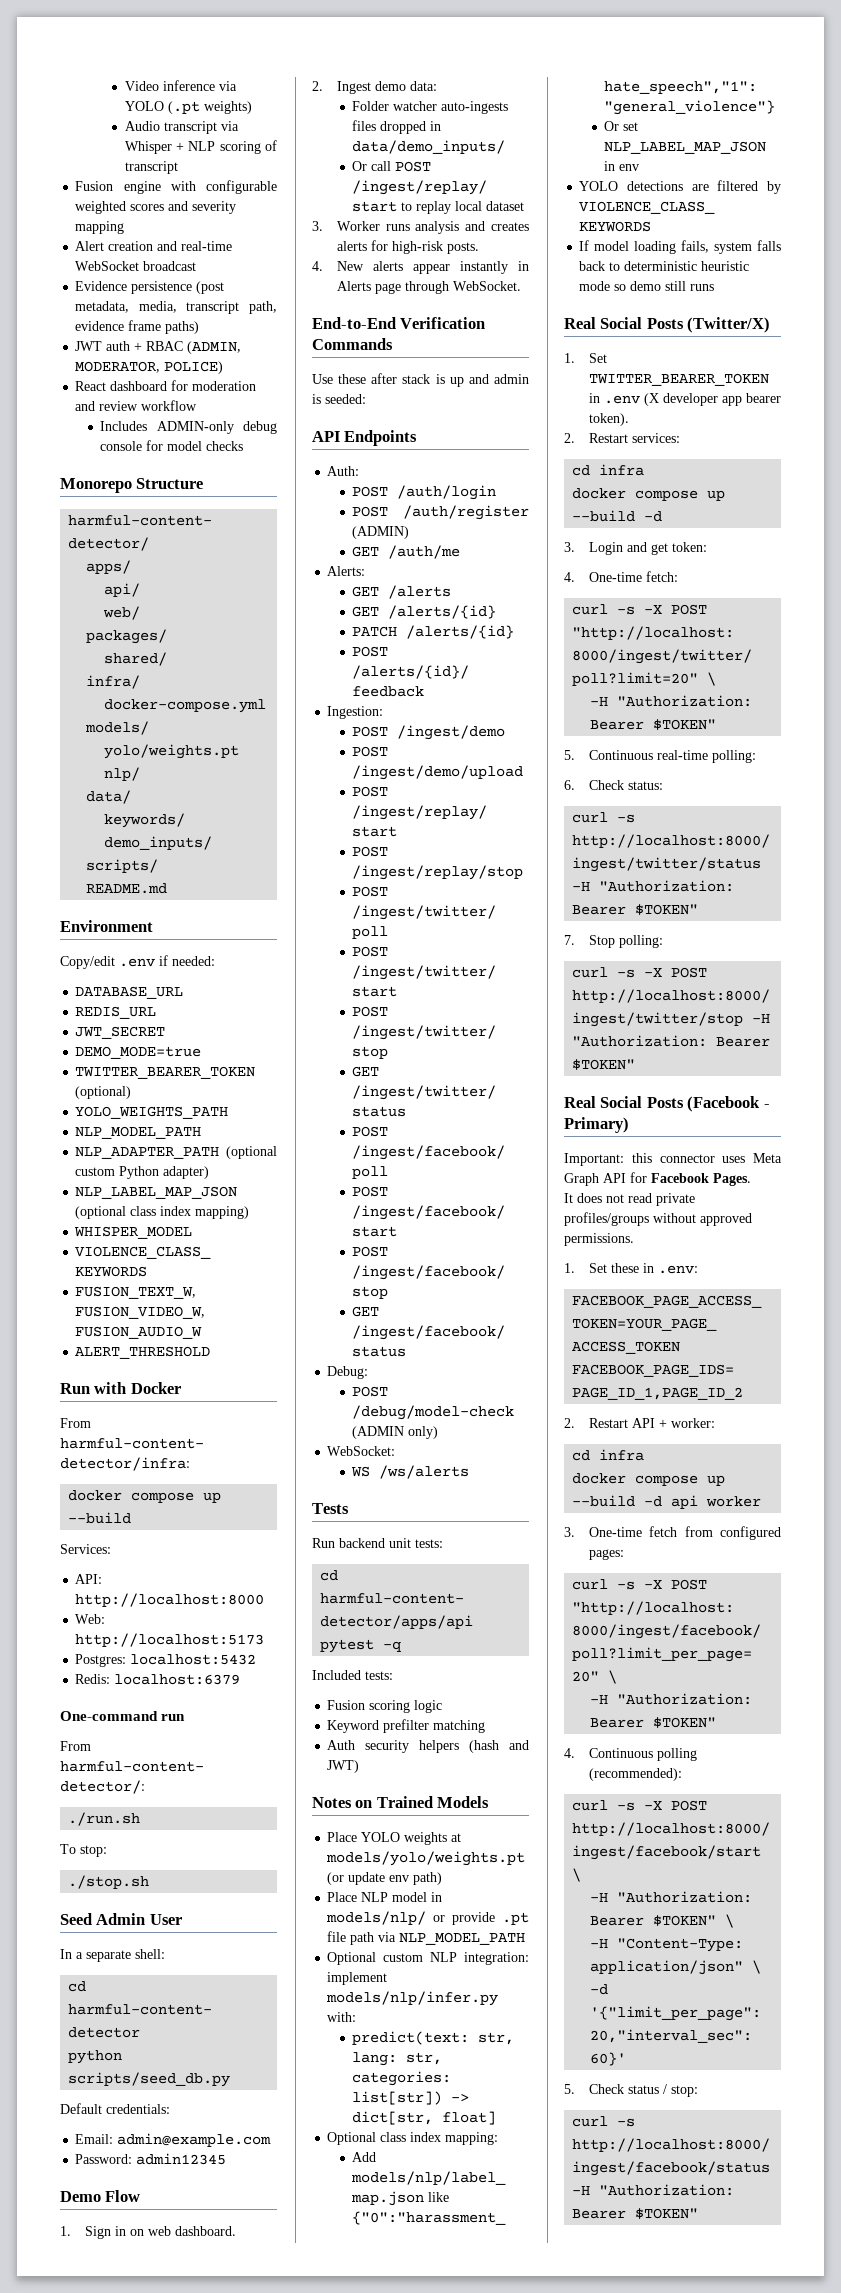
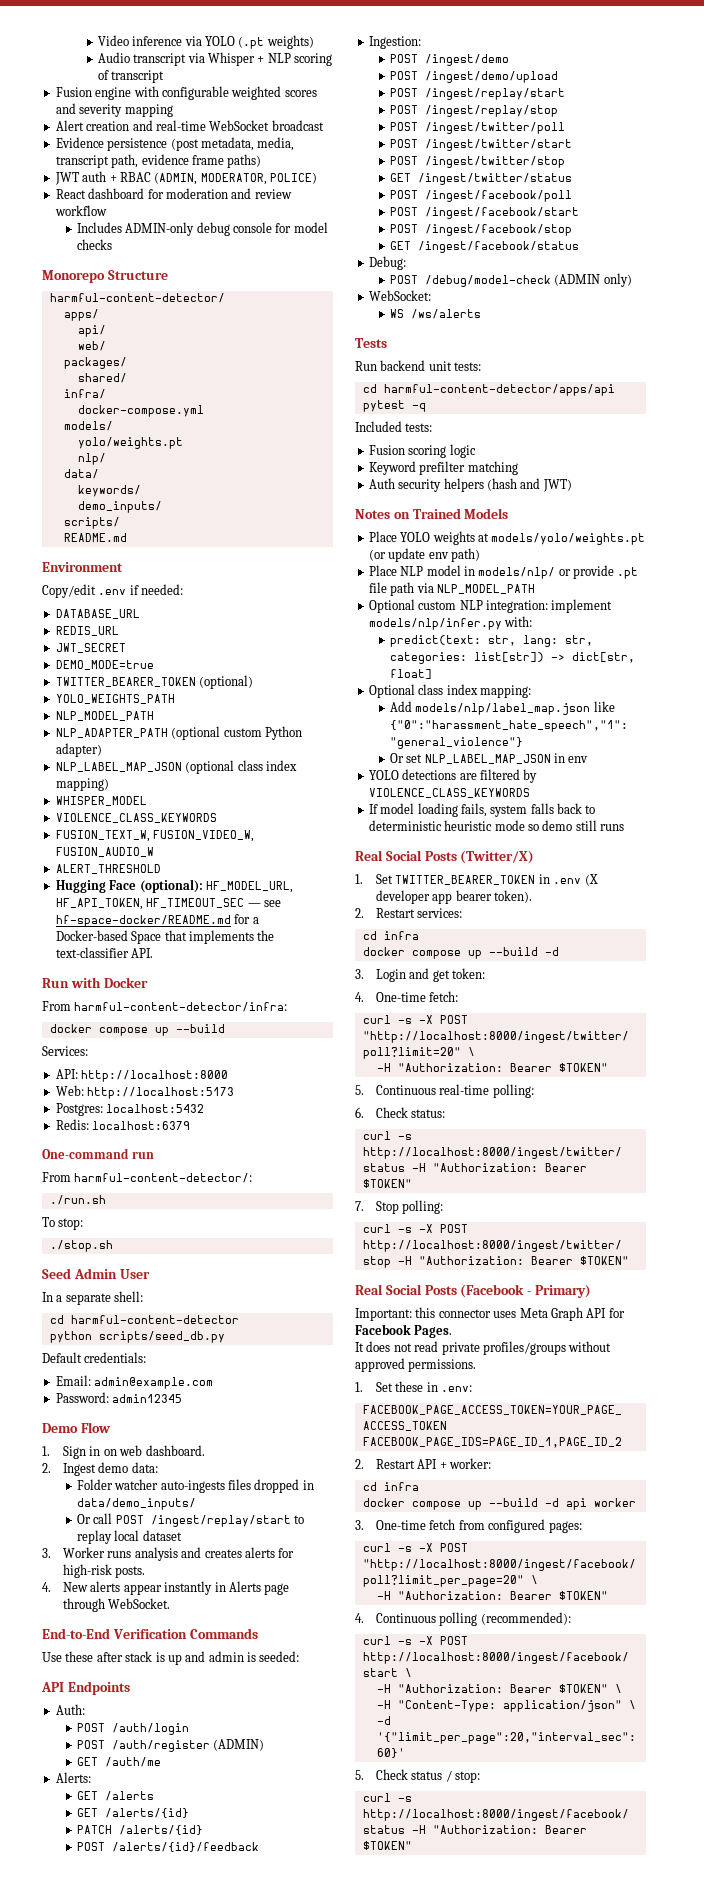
+ Hugging Face (optional): HF_MODEL_URL, HF_API_TOKEN, HF_TIMEOUT_SEC — see hf-space-docker/README.md for a Docker-based Space that implements the text-classifier API.

